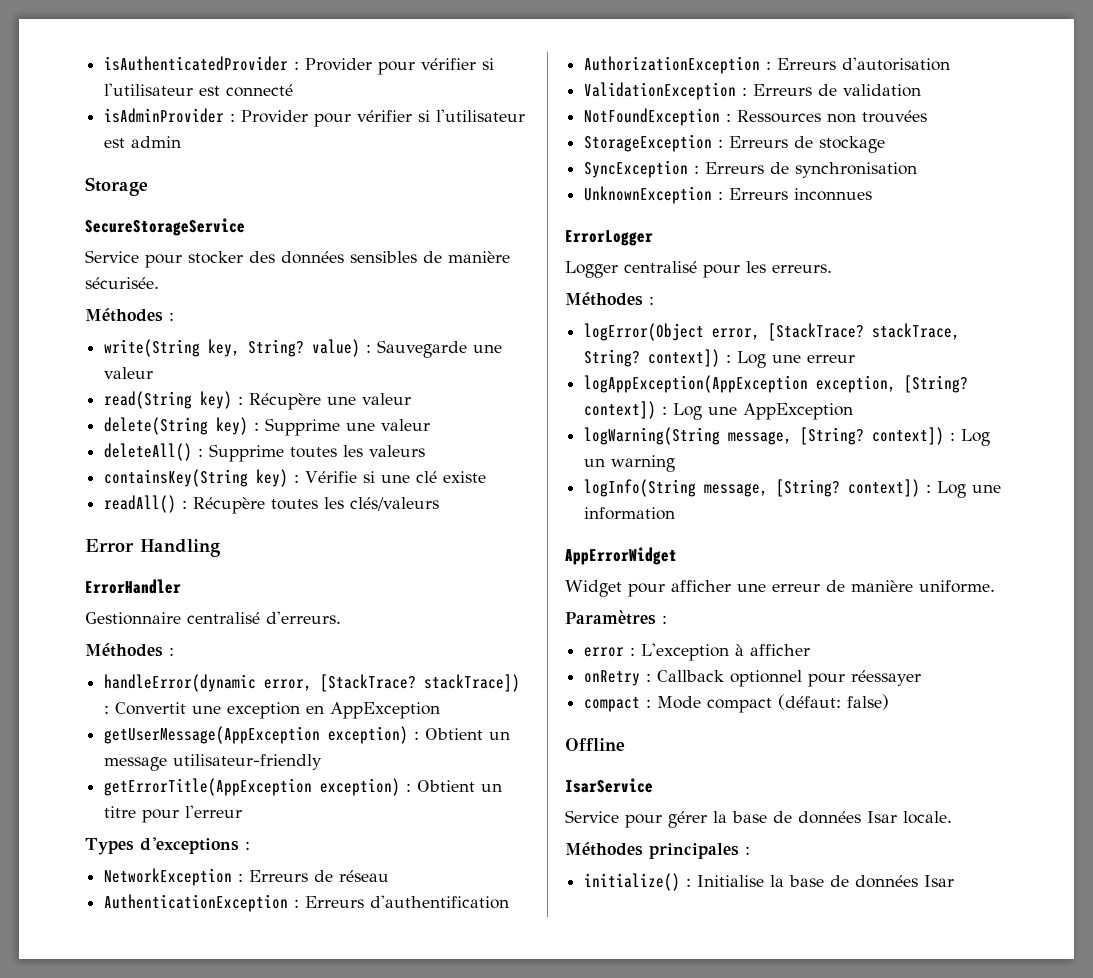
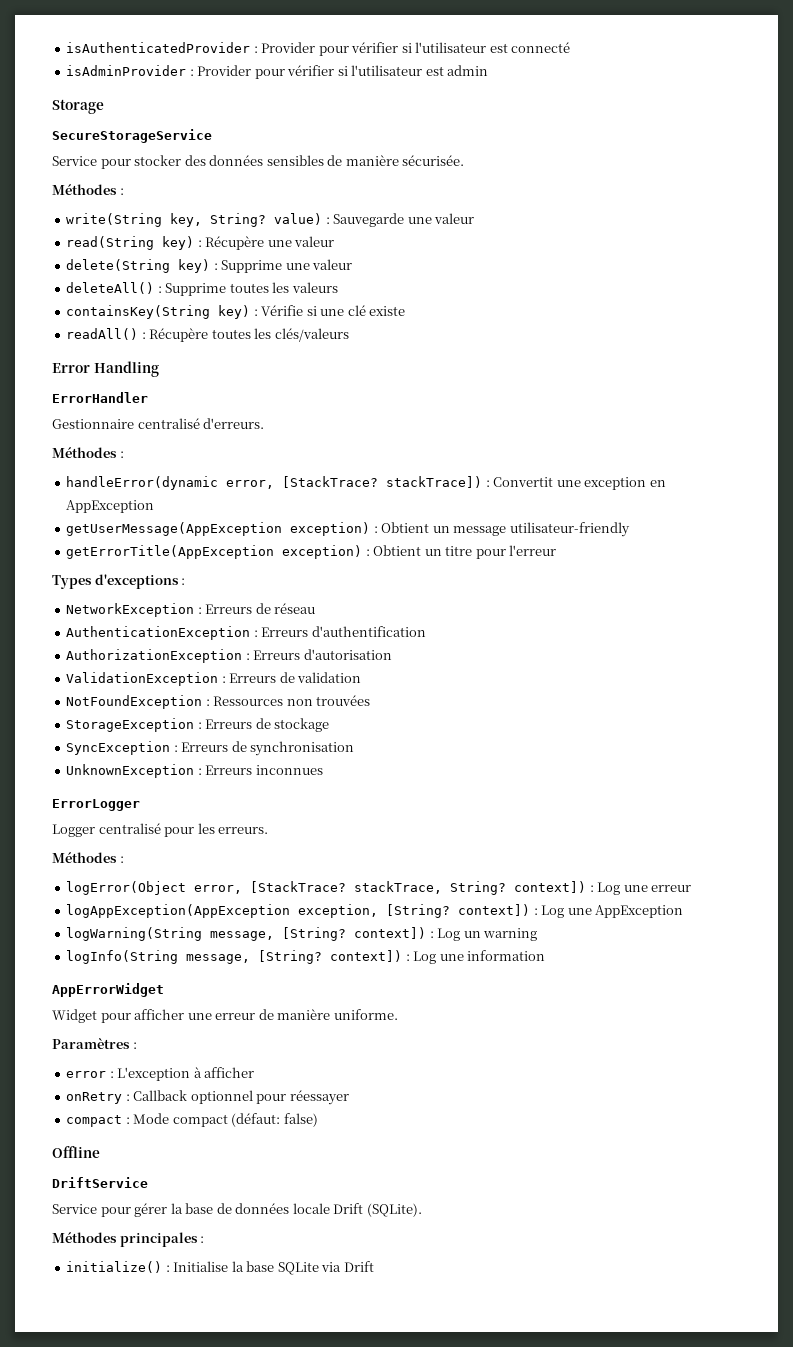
- IsarService
+ DriftService
- Service pour gérer la base de données Isar locale.
+ Service pour gérer la base de données locale Drift (SQLite).
- initialize() : Initialise la base de données Isar
+ initialize() : Initialise la base SQLite via Drift

